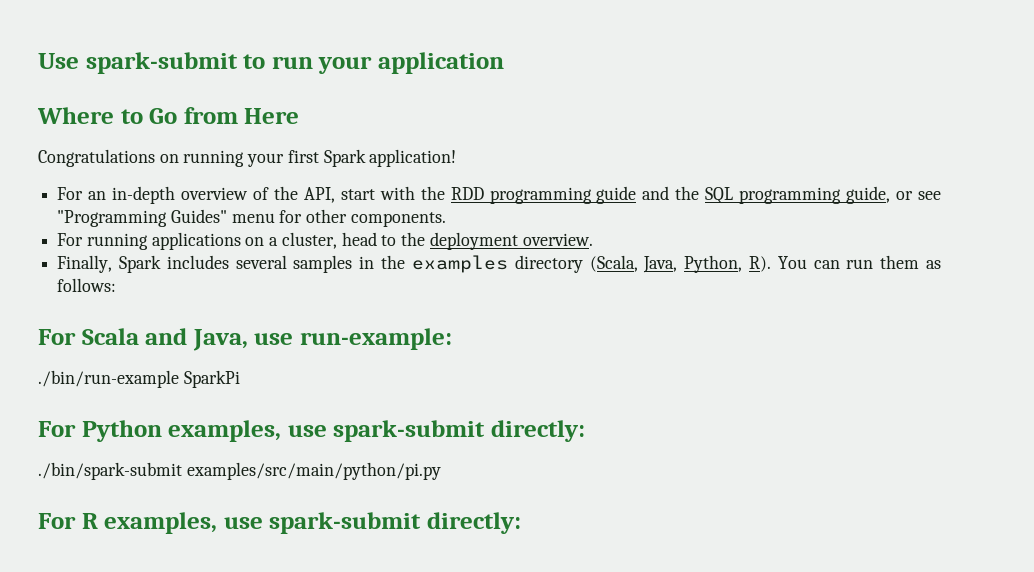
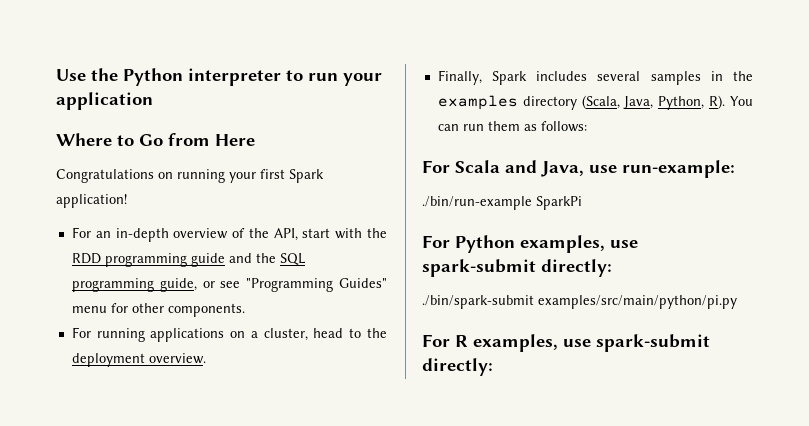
- Use spark-submit to run your application
+ Use the Python interpreter to run your application

